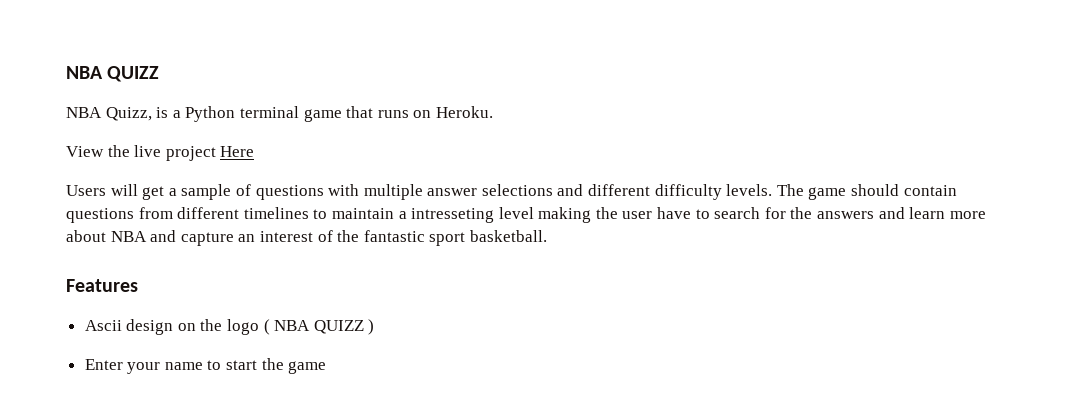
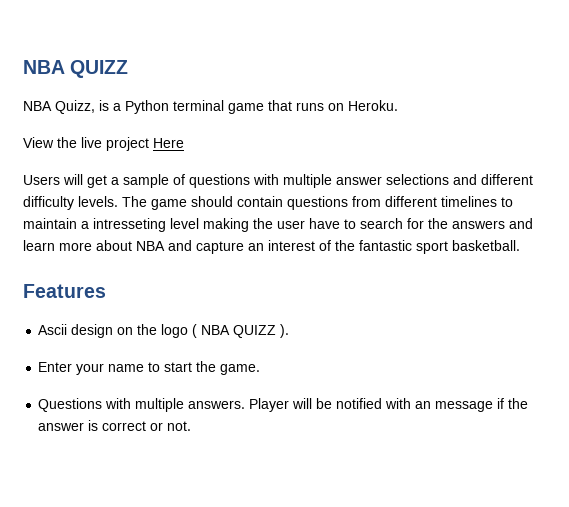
- Ascii design on the logo ( NBA QUIZZ )
+ Ascii design on the logo ( NBA QUIZZ ).
- Enter your name to start the game
+ Enter your name to start the game.
+ Questions with multiple answers. Player will be notified with an message if the answer is correct or not.

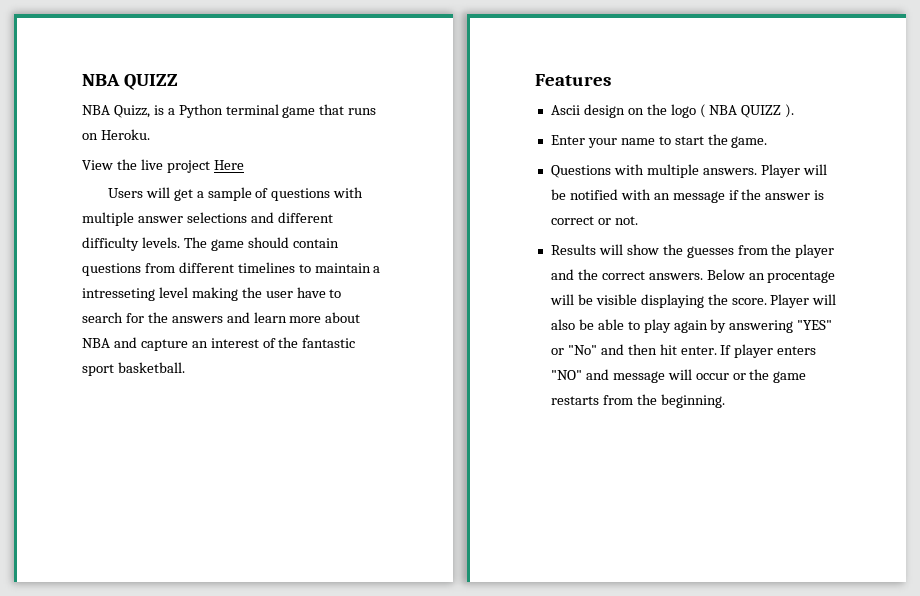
+ Results will show the guesses from the player and the correct answers. Below an procentage will be visible displaying the score. Player will also be able to play again by answering "YES" or "No" and then hit enter. If player enters "NO" and message will occur or the game restarts from the beginning.

